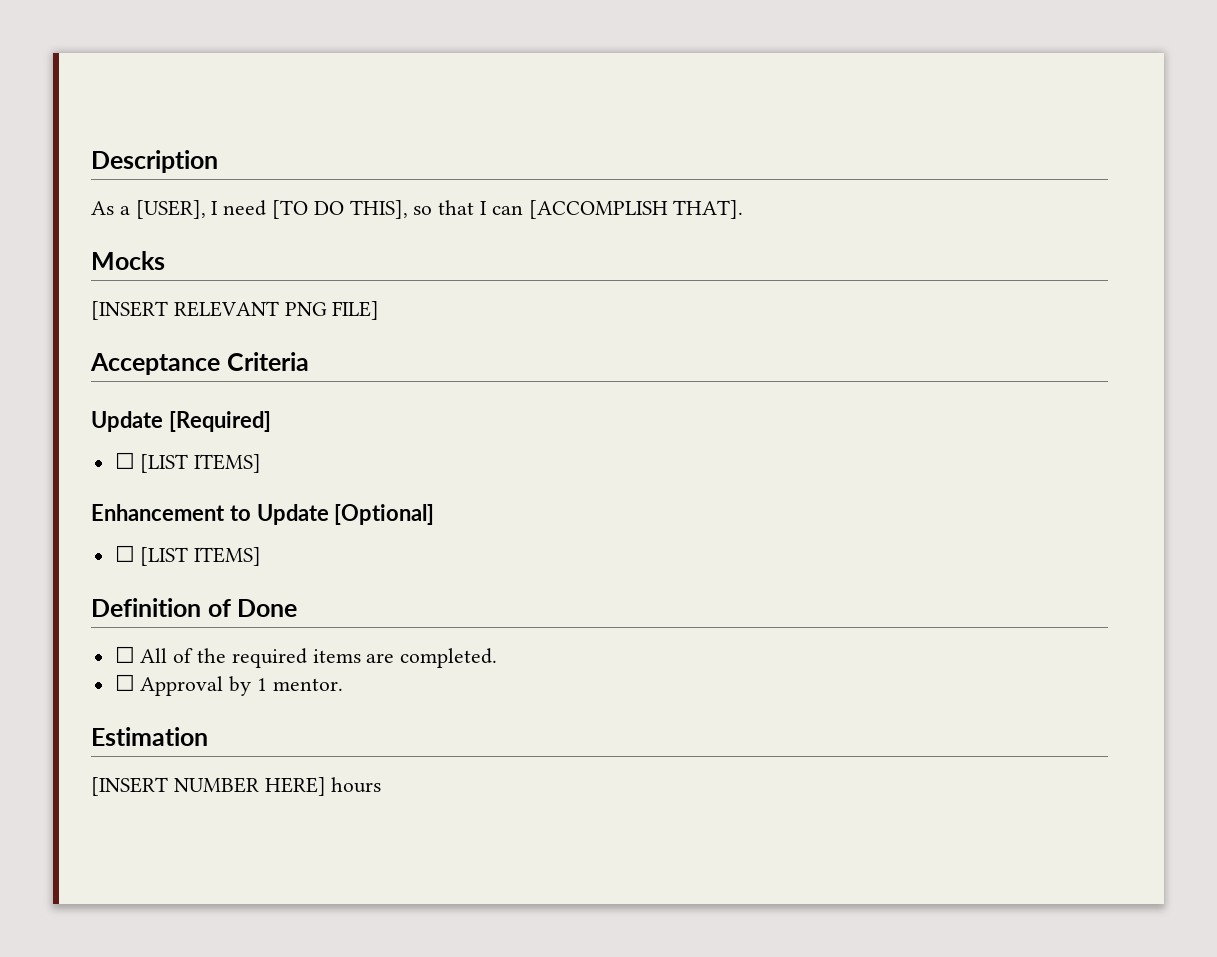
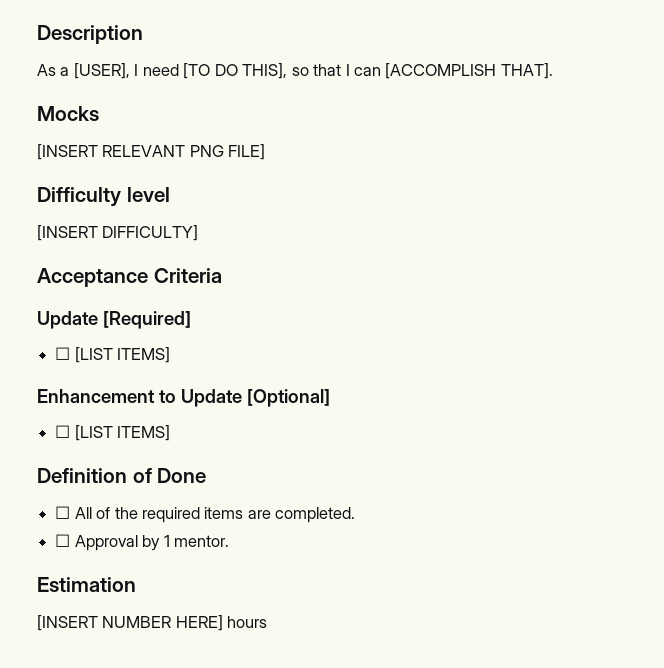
+ Difficulty level
+ [INSERT DIFFICULTY]

